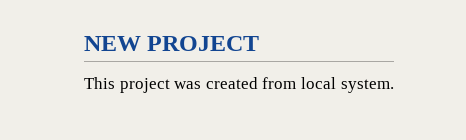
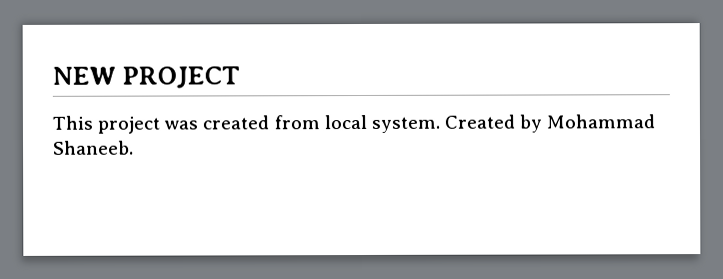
+ Created by Mohammad Shaneeb.

